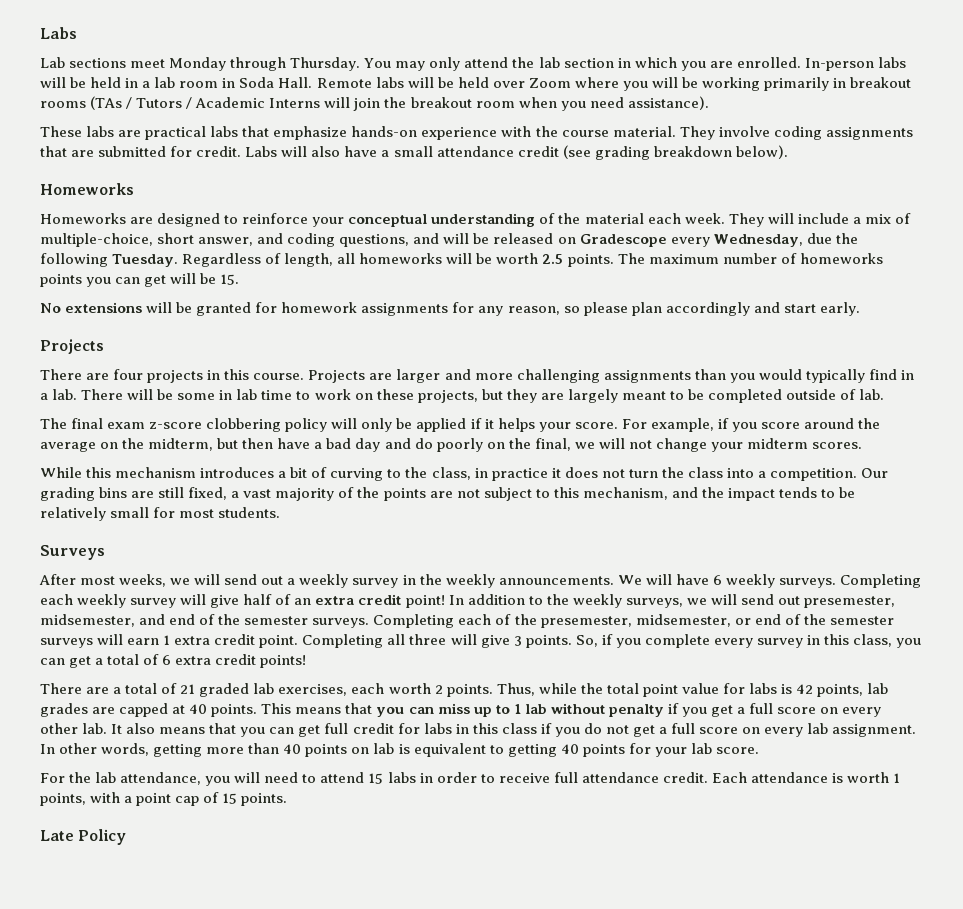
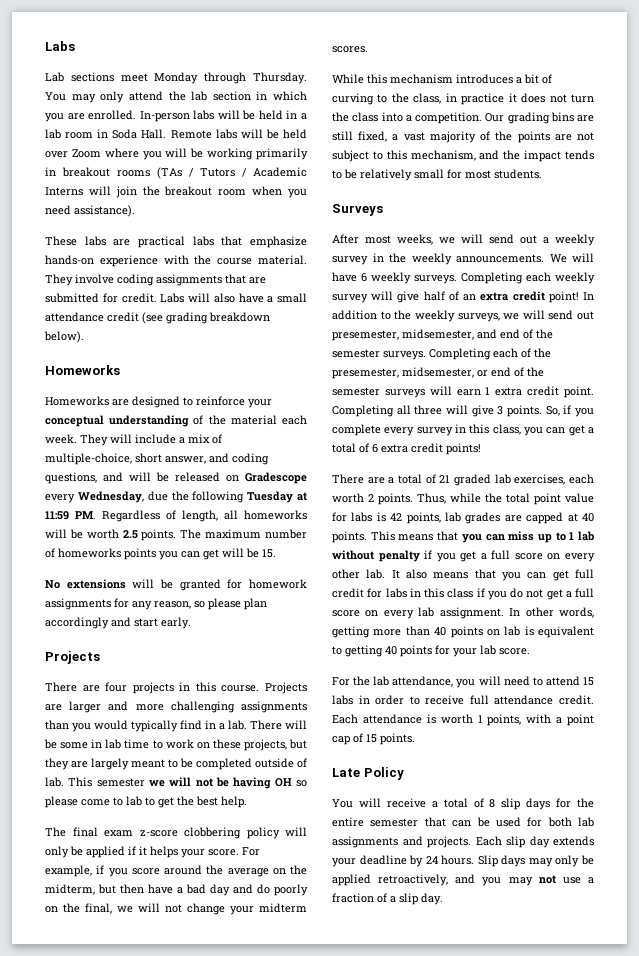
- They will include a mix of multiple-choice, short answer, and coding questions, and will be released on Gradescope every Wednesday, due the following Tuesday. Regardless of length, all homeworks will be worth 2.5 points.
+ They will include a mix of multiple-choice, short answer, and coding questions, and will be released on Gradescope every Wednesday, due the following Tuesday at 11:59 PM. Regardless of length, all homeworks will be worth 2.5 points.
+ This semester we will not be having OH so please come to lab to get the best help.
+ You will receive a total of 8 slip days for the entire semester that can be used for both lab assignments and projects. Each slip day extends your deadline by 24 hours. Slip days may only be applied retroactively, and you may not use a fraction of a slip day.

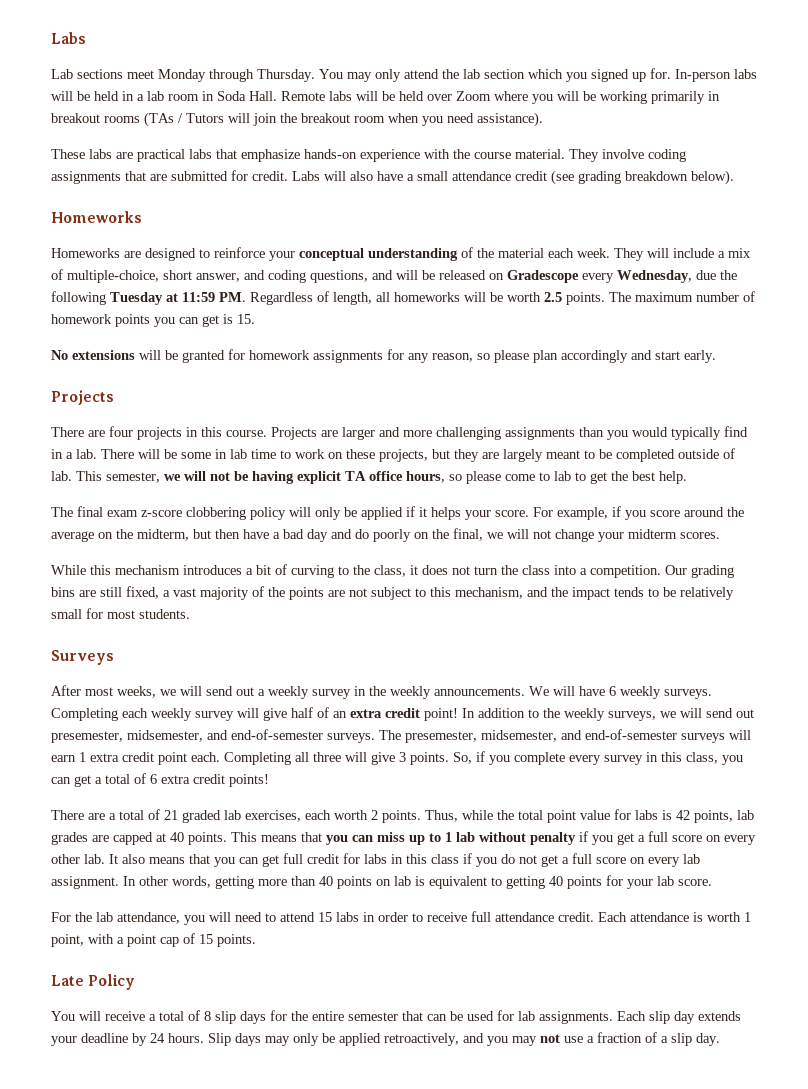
- You may only attend the lab section in which you are enrolled.
+ You may only attend the lab section which you signed up for.
- Remote labs will be held over Zoom where you will be working primarily in breakout rooms (TAs / Tutors / Academic Interns will join the breakout room when you need assistance).
+ Remote labs will be held over Zoom where you will be working primarily in breakout rooms (TAs / Tutors will join the breakout room when you need assistance).
- The maximum number of homeworks points you can get will be 15.
+ The maximum number of homework points you can get is 15.
- This semester we will not be having OH so please come to lab to get the best help.
+ This semester, we will not be having explicit TA office hours, so please come to lab to get the best help.
- While this mechanism introduces a bit of curving to the class, in practice it does not turn the class into a competition.
+ While this mechanism introduces a bit of curving to the class, it does not turn the class into a competition.
- In addition to the weekly surveys, we will send out presemester, midsemester, and end of the semester surveys. Completing each of the presemester, midsemester, or end of the semester surveys will earn 1 extra credit point.
+ In addition to the weekly surveys, we will send out presemester, midsemester, and end-of-semester surveys. The presemester, midsemester, and end-of-semester surveys will earn 1 extra credit point each.
- Each attendance is worth 1 points, with a point cap of 15 points.
+ Each attendance is worth 1 point, with a point cap of 15 points.
- You will receive a total of 8 slip days for the entire semester that can be used for both lab assignments and projects.
+ You will receive a total of 8 slip days for the entire semester that can be used for lab assignments.

